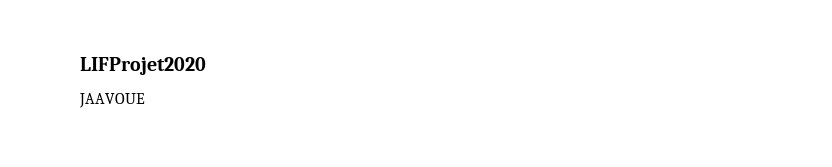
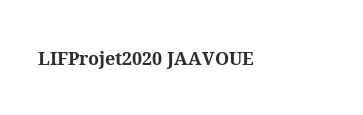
- LIFProjet2020
- JAAVOUE
+ LIFProjet2020 JAAVOUE

